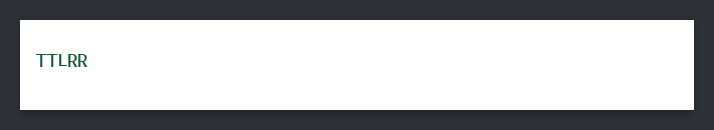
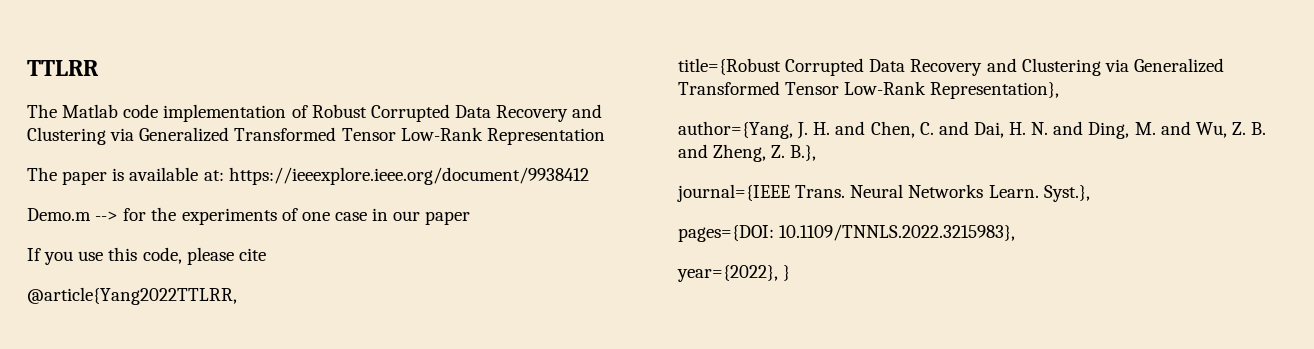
+ The Matlab code implementation of Robust Corrupted Data Recovery and Clustering via Generalized Transformed Tensor Low-Rank Representation
+ The paper is available at: https://ieeexplore.ieee.org/document/9938412
+ Demo.m --> for the experiments of one case in our paper
+ If you use this code, please cite
+ @article{Yang2022TTLRR,
+ title={Robust Corrupted Data Recovery and Clustering via Generalized Transformed Tensor Low-Rank Representation},
+ author={Yang, J. H. and Chen, C. and Dai, H. N. and Ding, M. and Wu, Z. B. and Zheng, Z. B.},
+ journal={IEEE Trans. Neural Networks Learn. Syst.},
+ pages={DOI: 10.1109/TNNLS.2022.3215983},
+ year={2022}, }

